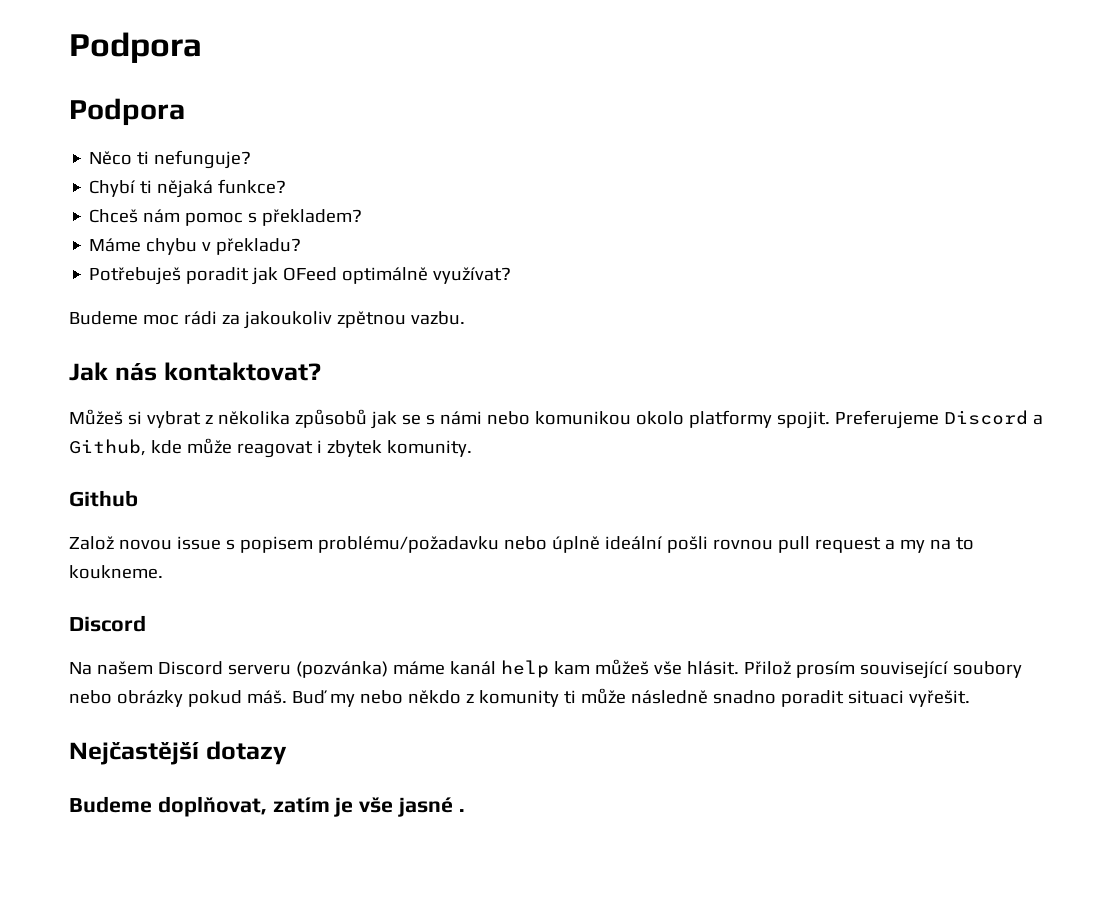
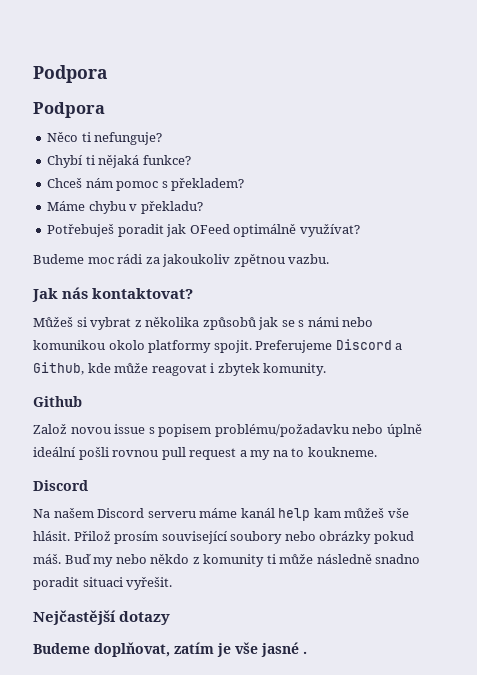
- Na našem Discord serveru (pozvánka) máme kanál help kam můžeš vše hlásit.
+ Na našem Discord serveru máme kanál help kam můžeš vše hlásit.

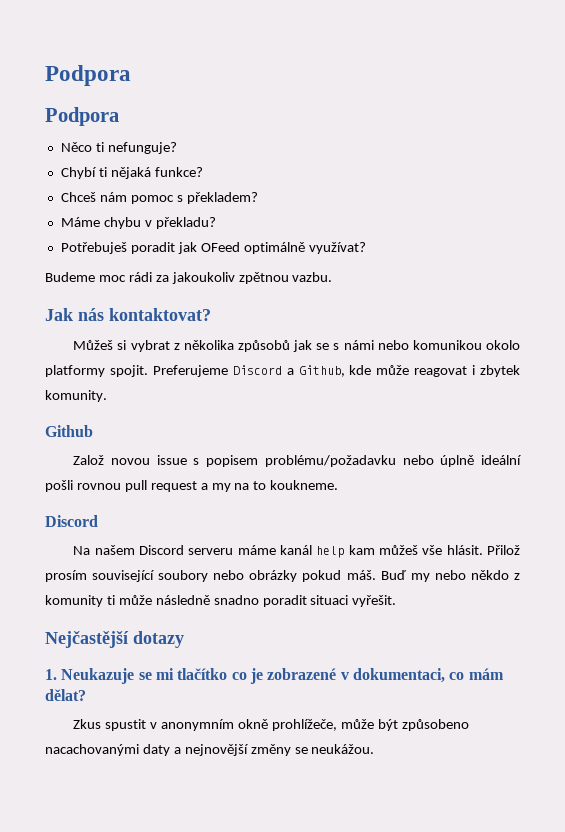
- Budeme doplňovat, zatím je vše jasné .
+ 1. Neukazuje se mi tlačítko co je zobrazené v dokumentaci, co mám dělat?
+ Zkus spustit v anonymním okně prohlížeče, může být způsobeno nacachovanými daty a nejnovější změny se neukážou.

